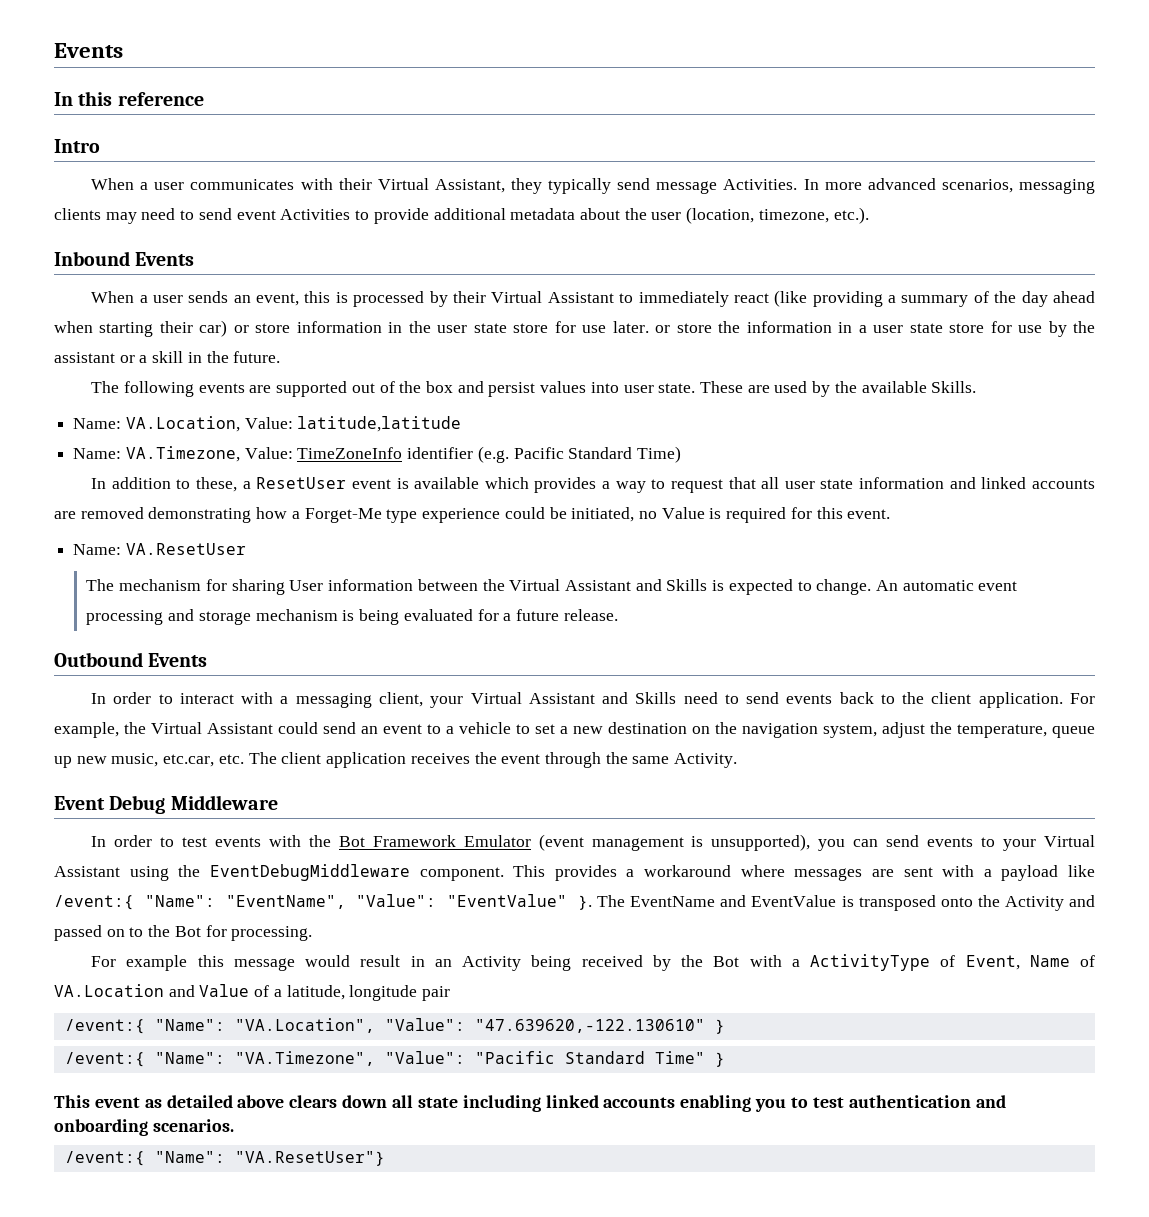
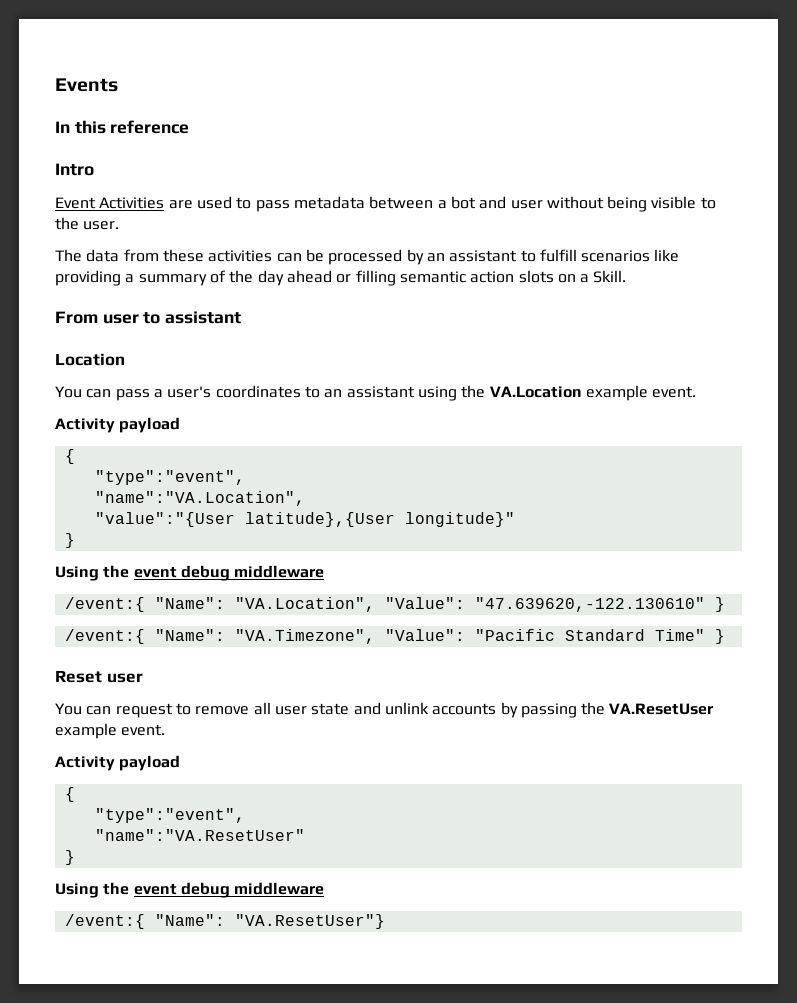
- When a user communicates with their Virtual Assistant, they typically send message Activities. In more advanced scenarios, messaging clients may need to send event Activities to provide additional metadata about the user (location, timezone, etc.).
- Inbound Events
- When a user sends an event, this is processed by their Virtual Assistant to immediately react (like providing a summary of the day ahead when starting their car) or store information in the user state store for use later. or store the information in a user state store for use by the assistant or a skill in the future.
- The following events are supported out of the box and persist values into user state. These are used by the available Skills.
- Name: VA.Location, Value: latitude,latitude
- Name: VA.Timezone, Value: TimeZoneInfo identifier (e.g. Pacific Standard Time)
- In addition to these, a ResetUser event is available which provides a way to request that all user state information and linked accounts are removed demonstrating how a Forget-Me type experience could be initiated, no Value is required for this event.
- Name: VA.ResetUser
- The mechanism for sharing User information between the Virtual Assistant and Skills is expected to change. An automatic event processing and storage mechanism is being evaluated for a future release.
- Outbound Events
- In order to interact with a messaging client, your Virtual Assistant and Skills need to send events back to the client application. For example, the Virtual Assistant could send an event to a vehicle to set a new destination on the navigation system, adjust the temperature, queue up new music, etc.car, etc. The client application receives the event through the same Activity.
- Event Debug Middleware
- In order to test events with the Bot Framework Emulator (event management is unsupported), you can send events to your Virtual Assistant using the EventDebugMiddleware component. This provides a workaround where messages are sent with a payload like /event:{ "Name": "EventName", "Value": "EventValue" }. The EventName and EventValue is transposed onto the Activity and passed on to the Bot for processing.
- For example this message would result in an Activity being received by the Bot with a ActivityType of Event, Name of VA.Location and Value of a latitude, longitude pair
+ Event Activities are used to pass metadata between a bot and user without being visible to the user.
+ The data from these activities can be processed by an assistant to fulfill scenarios like providing a summary of the day ahead or filling semantic action slots on a Skill.
+ From user to assistant
+ Location
+ You can pass a user's coordinates to an assistant using the VA.Location example event.
+ Activity payload
+ {
+ "type":"event",
+ "name":"VA.Location",
+ "value":"{User latitude},{User longitude}"
+ }
+ Using the event debug middleware
- This event as detailed above clears down all state including linked accounts enabling you to test authentication and onboarding scenarios.
+ Reset user
+ You can request to remove all user state and unlink accounts by passing the VA.ResetUser example event.
+ Activity payload
+ {
+ "type":"event",
+ "name":"VA.ResetUser"
+ }
+ Using the event debug middleware

